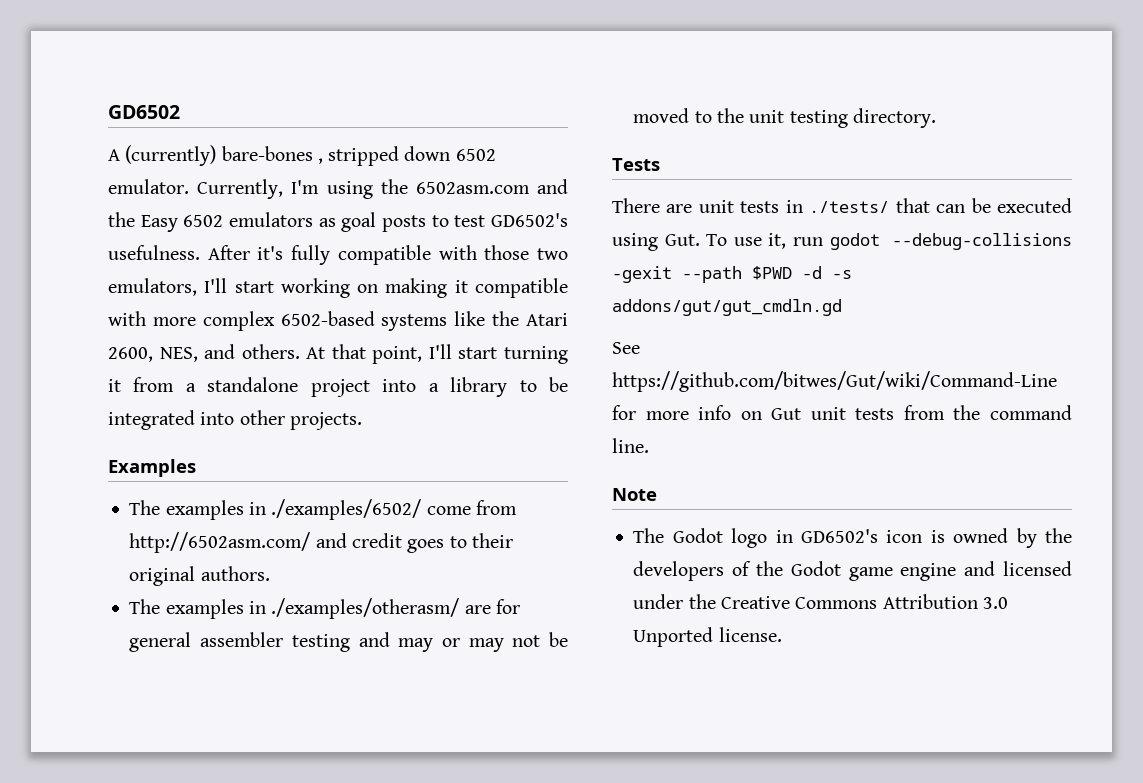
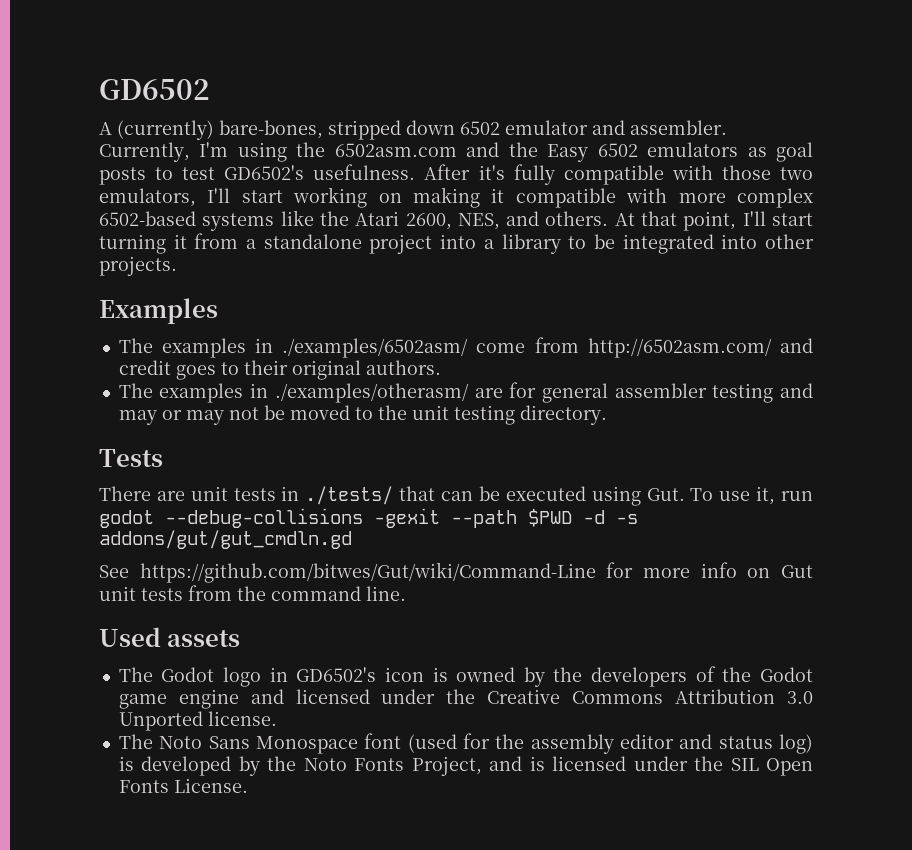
- A (currently) bare-bones , stripped down 6502 emulator.
+ A (currently) bare-bones, stripped down 6502 emulator and assembler.
- The examples in ./examples/6502/ come from http://6502asm.com/ and credit goes to their original authors.
+ The examples in ./examples/6502asm/ come from http://6502asm.com/ and credit goes to their original authors.
- Note
+ Used assets
+ The Noto Sans Monospace font (used for the assembly editor and status log) is developed by the Noto Fonts Project, and is licensed under the SIL Open Fonts License.

